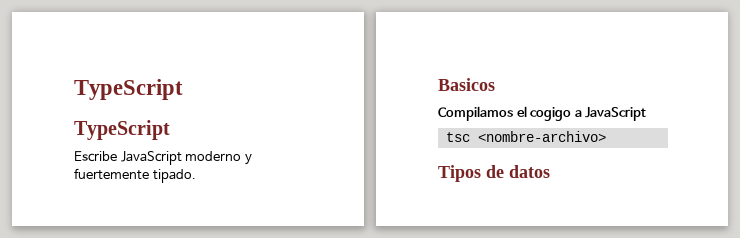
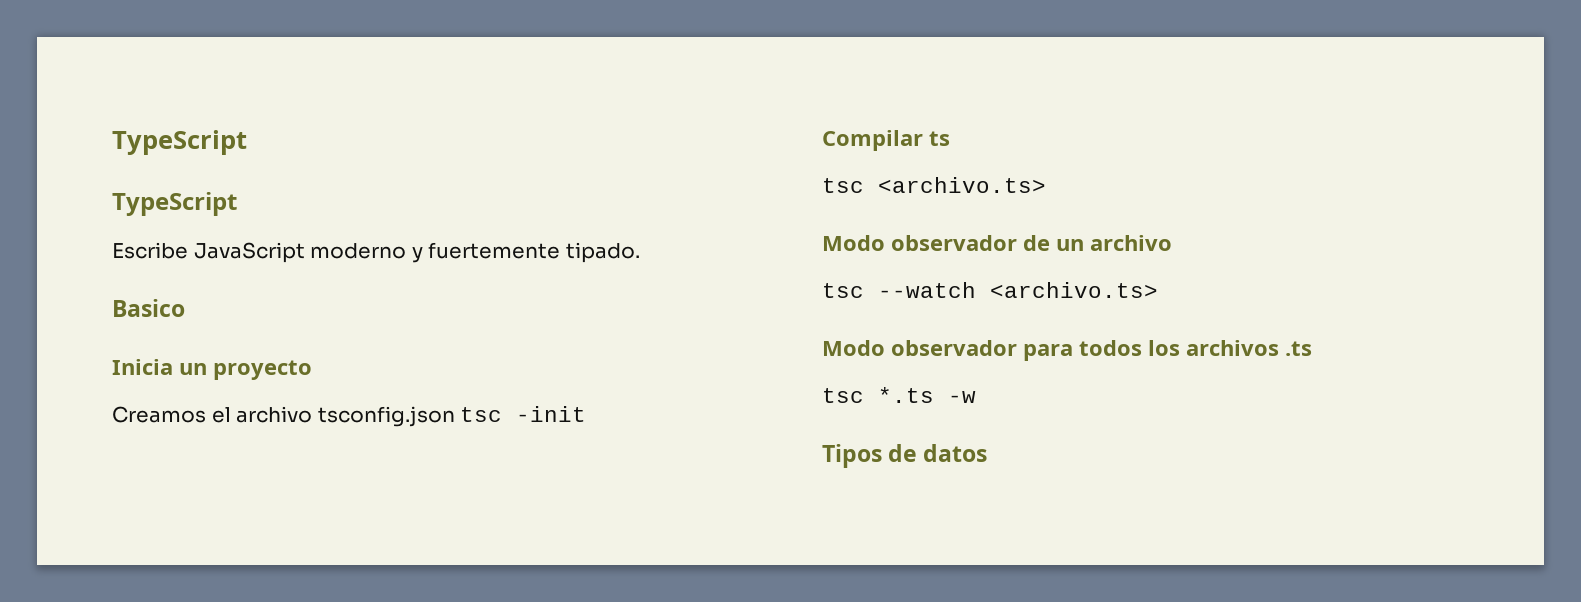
- Basicos
- Compilamos el cogigo a JavaScript
- tsc <nombre-archivo>
+ Basico
+ Inicia un proyecto
+ Creamos el archivo tsconfig.json tsc -init
+ Compilar ts
+ tsc <archivo.ts>
+ Modo observador de un archivo
+ tsc --watch <archivo.ts>
+ Modo observador para todos los archivos .ts
+ tsc *.ts -w

